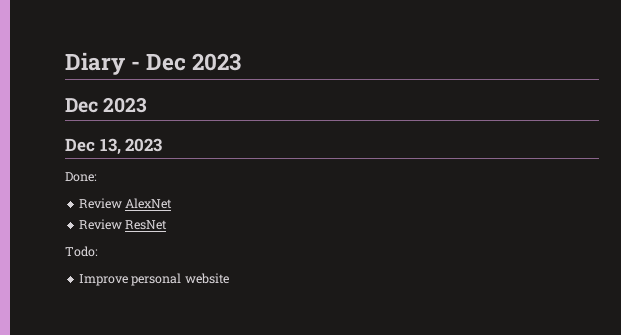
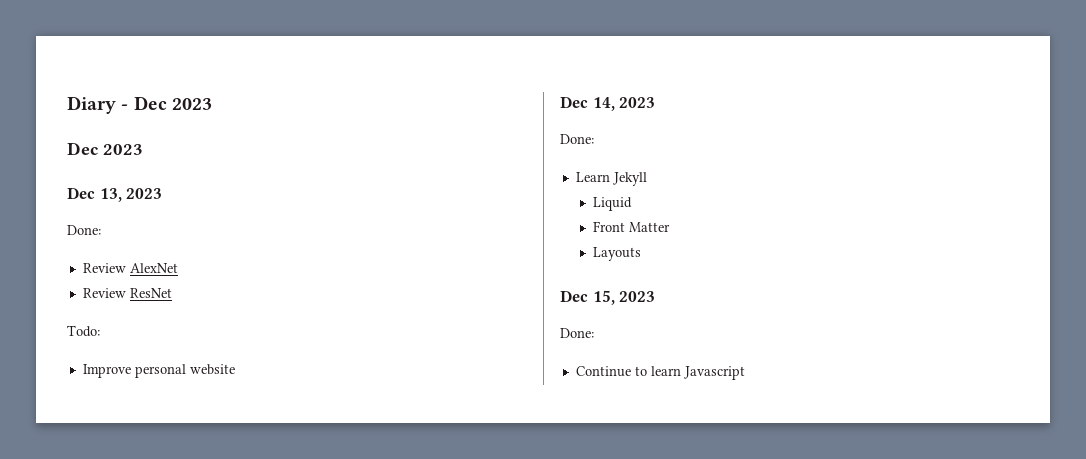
+ Dec 14, 2023
+ Done:
+ Learn Jekyll
+ Liquid
+ Front Matter
+ Layouts
+ Dec 15, 2023
+ Done:
+ Continue to learn Javascript

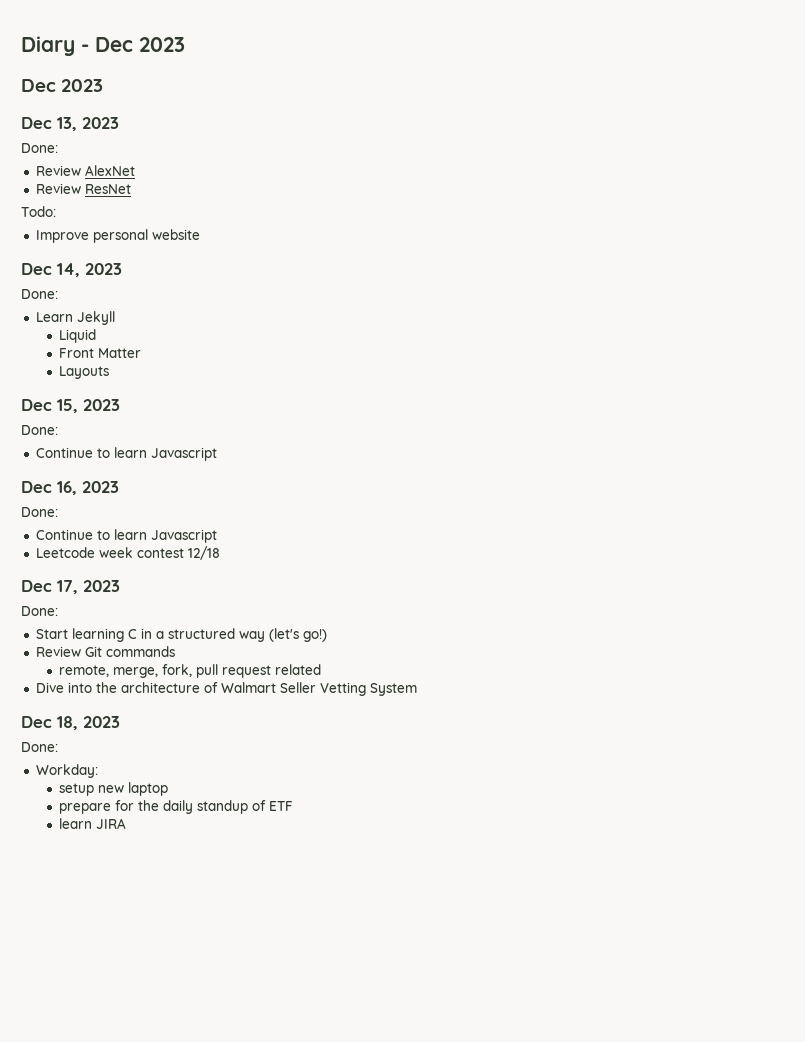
+ Dec 16, 2023
+ Done:
+ Continue to learn Javascript
+ Leetcode week contest 12/18
+ Dec 17, 2023
+ Done:
+ Start learning C in a structured way (let's go!)
+ Review Git commands
+ remote, merge, fork, pull request related
+ Dive into the architecture of Walmart Seller Vetting System
+ Dec 18, 2023
+ Done:
+ Workday:
+ setup new laptop
+ prepare for the daily standup of ETF
+ learn JIRA

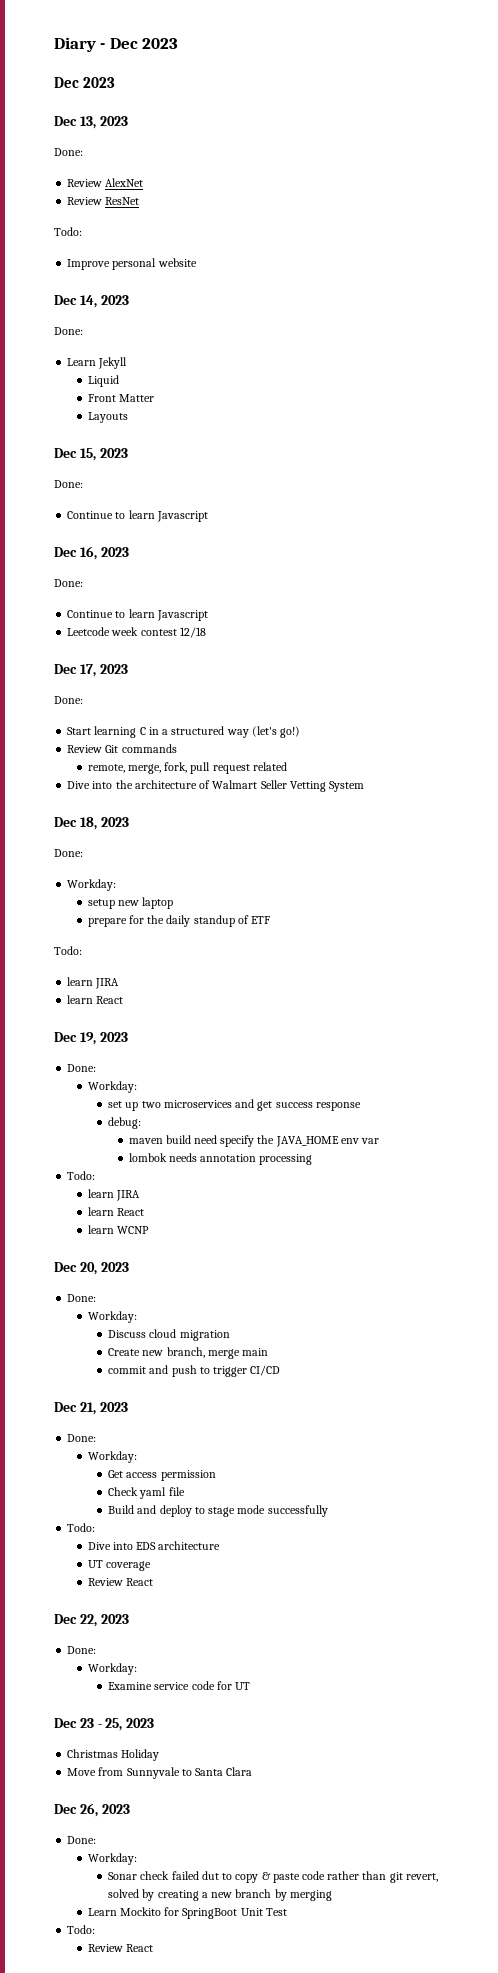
  prepare for the daily standup of ETF
+ Todo:
  learn JIRA
+ learn React
+ Dec 19, 2023
+ Done:
+ Workday:
+ set up two microservices and get success response
+ debug:
+ maven build need specify the JAVA_HOME env var
+ lombok needs annotation processing
+ Todo:
+ learn JIRA
+ learn React
+ learn WCNP
+ Dec 20, 2023
+ Done:
+ Workday:
+ Discuss cloud migration
+ Create new branch, merge main
+ commit and push to trigger CI/CD
+ Dec 21, 2023
+ Done:
+ Workday:
+ Get access permission
+ Check yaml file
+ Build and deploy to stage mode successfully
+ Todo:
+ Dive into EDS architecture
+ UT coverage
+ Review React
+ Dec 22, 2023
+ Done:
+ Workday:
+ Examine service code for UT
+ Dec 23 - 25, 2023
+ Christmas Holiday
+ Move from Sunnyvale to Santa Clara
+ Dec 26, 2023
+ Done:
+ Workday:
+ Sonar check failed dut to copy & paste code rather than git revert, solved by creating a new branch by merging
+ Learn Mockito for SpringBoot Unit Test
+ Todo:
+ Review React

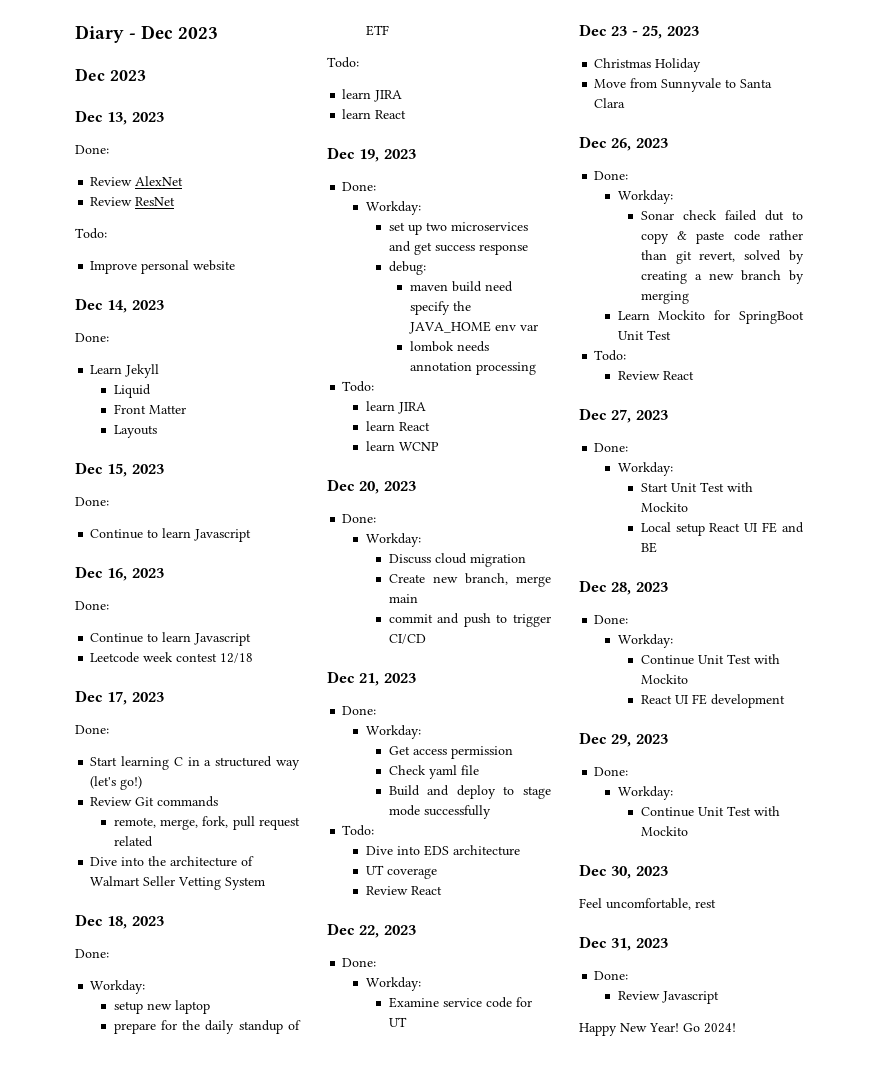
+ Dec 27, 2023
+ Done:
+ Workday:
+ Start Unit Test with Mockito
+ Local setup React UI FE and BE
+ Dec 28, 2023
+ Done:
+ Workday:
+ Continue Unit Test with Mockito
+ React UI FE development
+ Dec 29, 2023
+ Done:
+ Workday:
+ Continue Unit Test with Mockito
+ Dec 30, 2023
+ Feel uncomfortable, rest
+ Dec 31, 2023
+ Done:
+ Review Javascript
+ Happy New Year! Go 2024!

